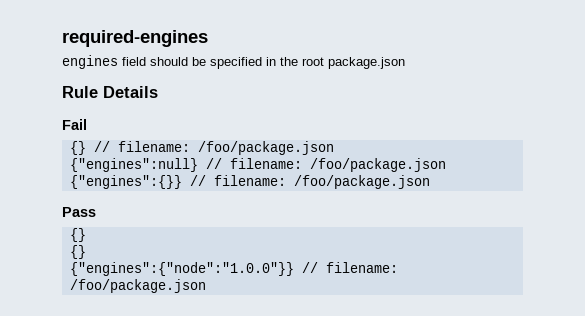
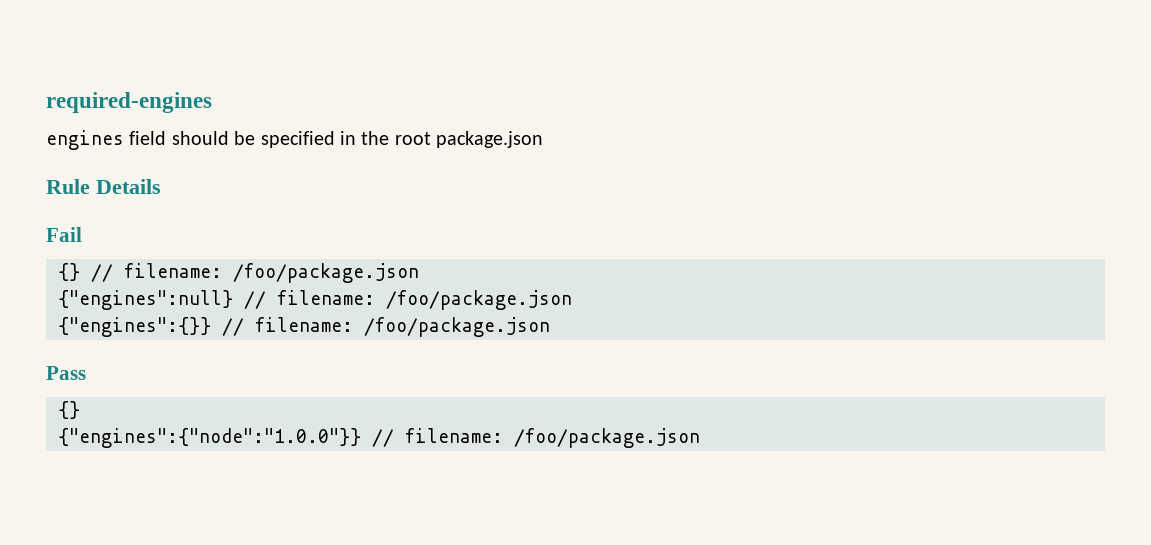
  Pass
- {}

